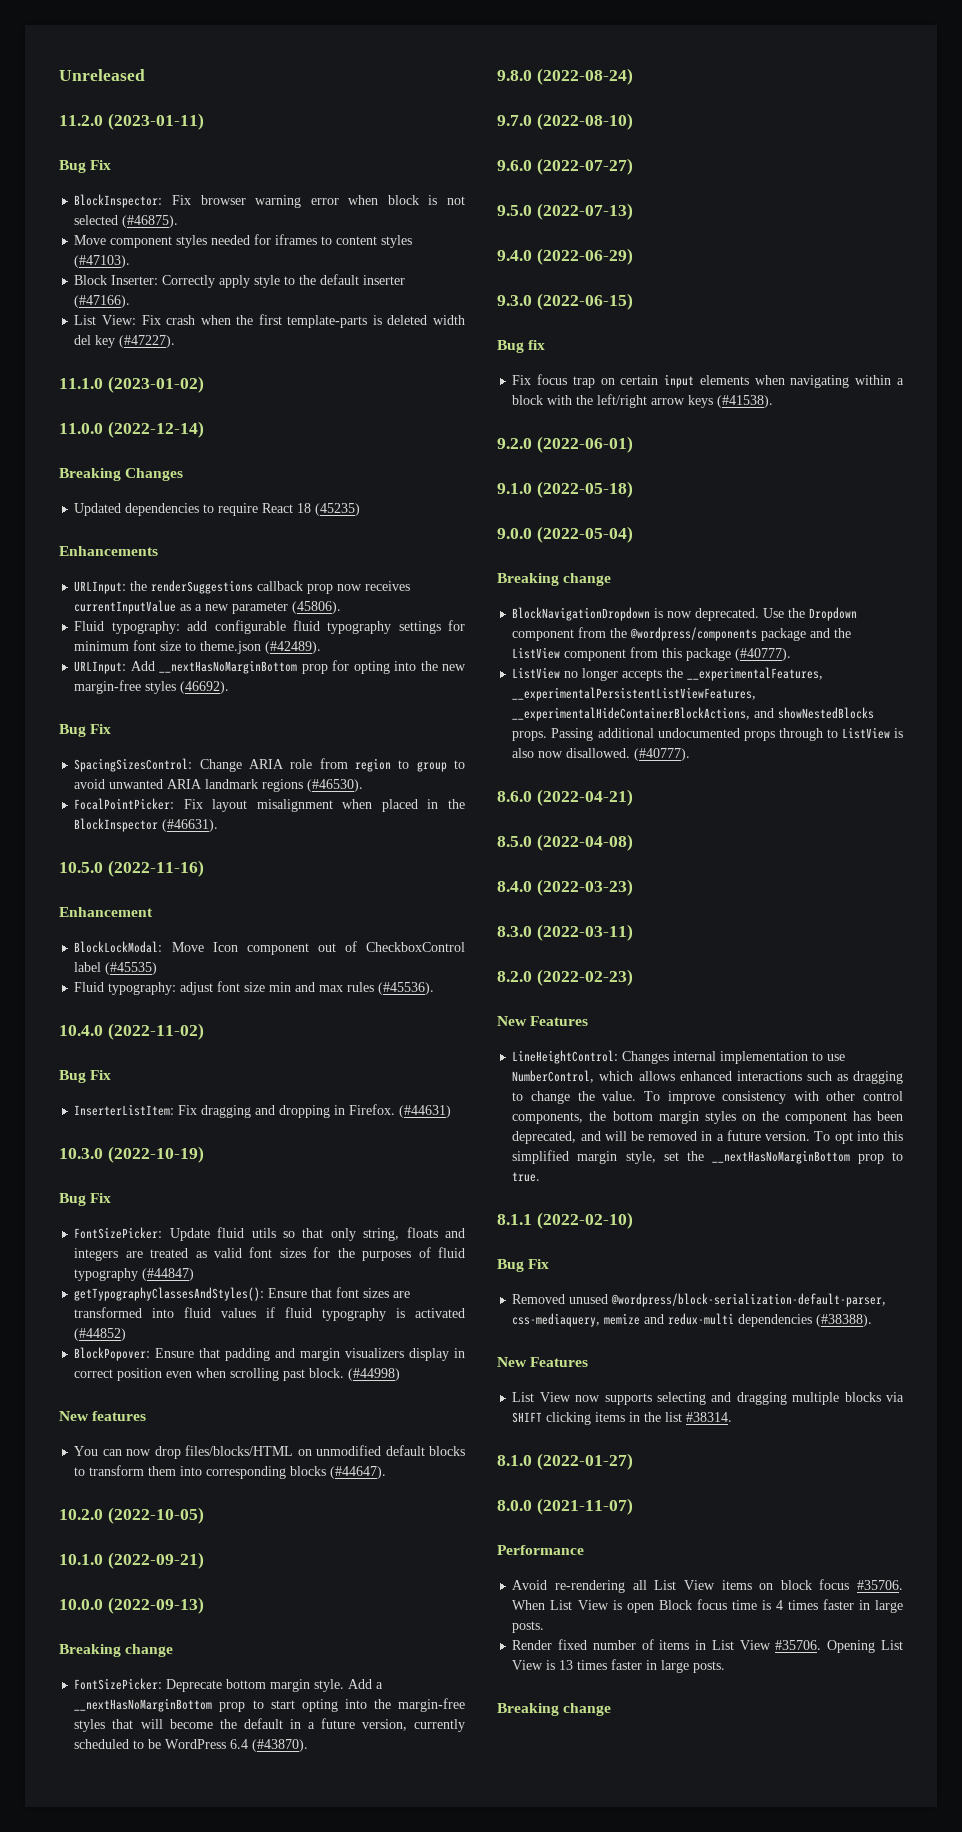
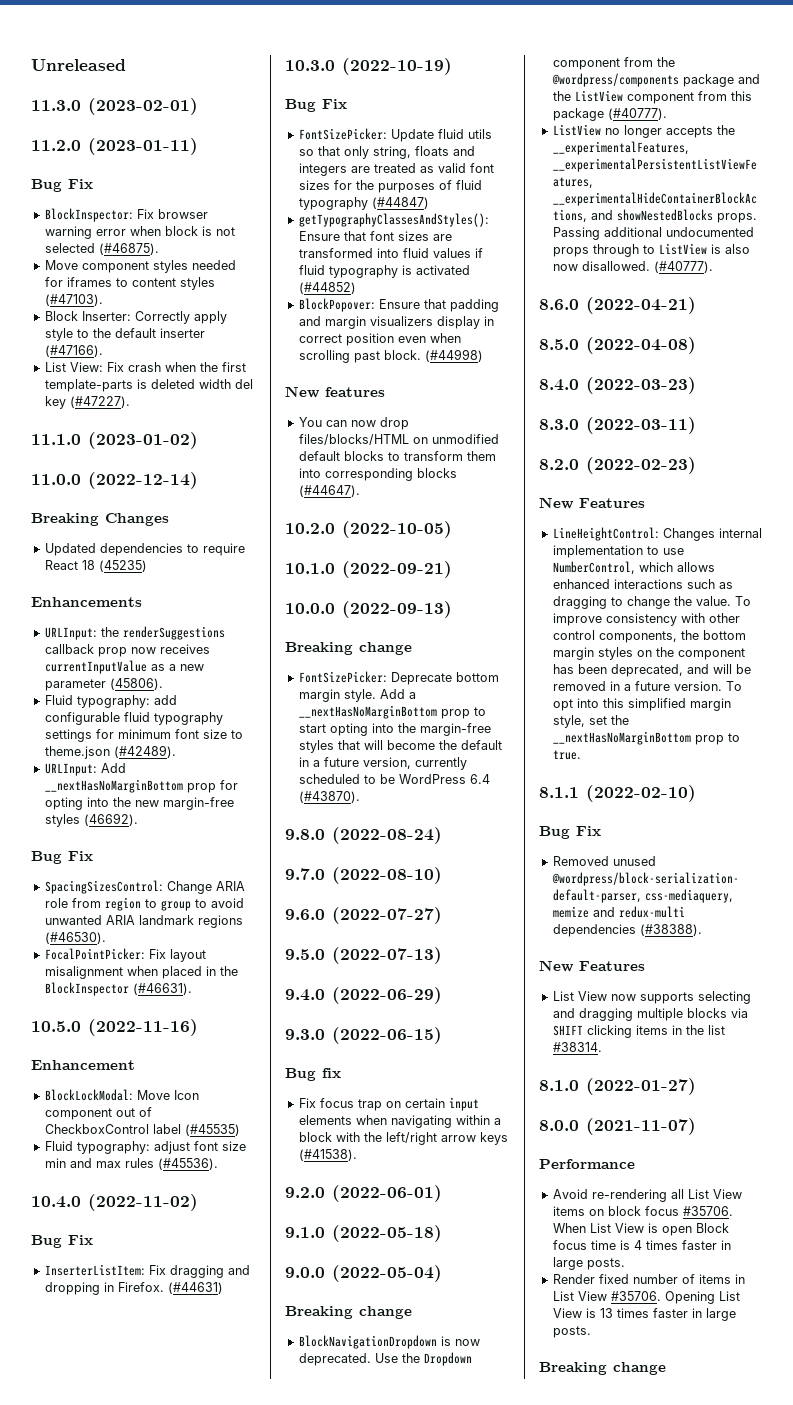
+ 11.3.0 (2023-02-01)

